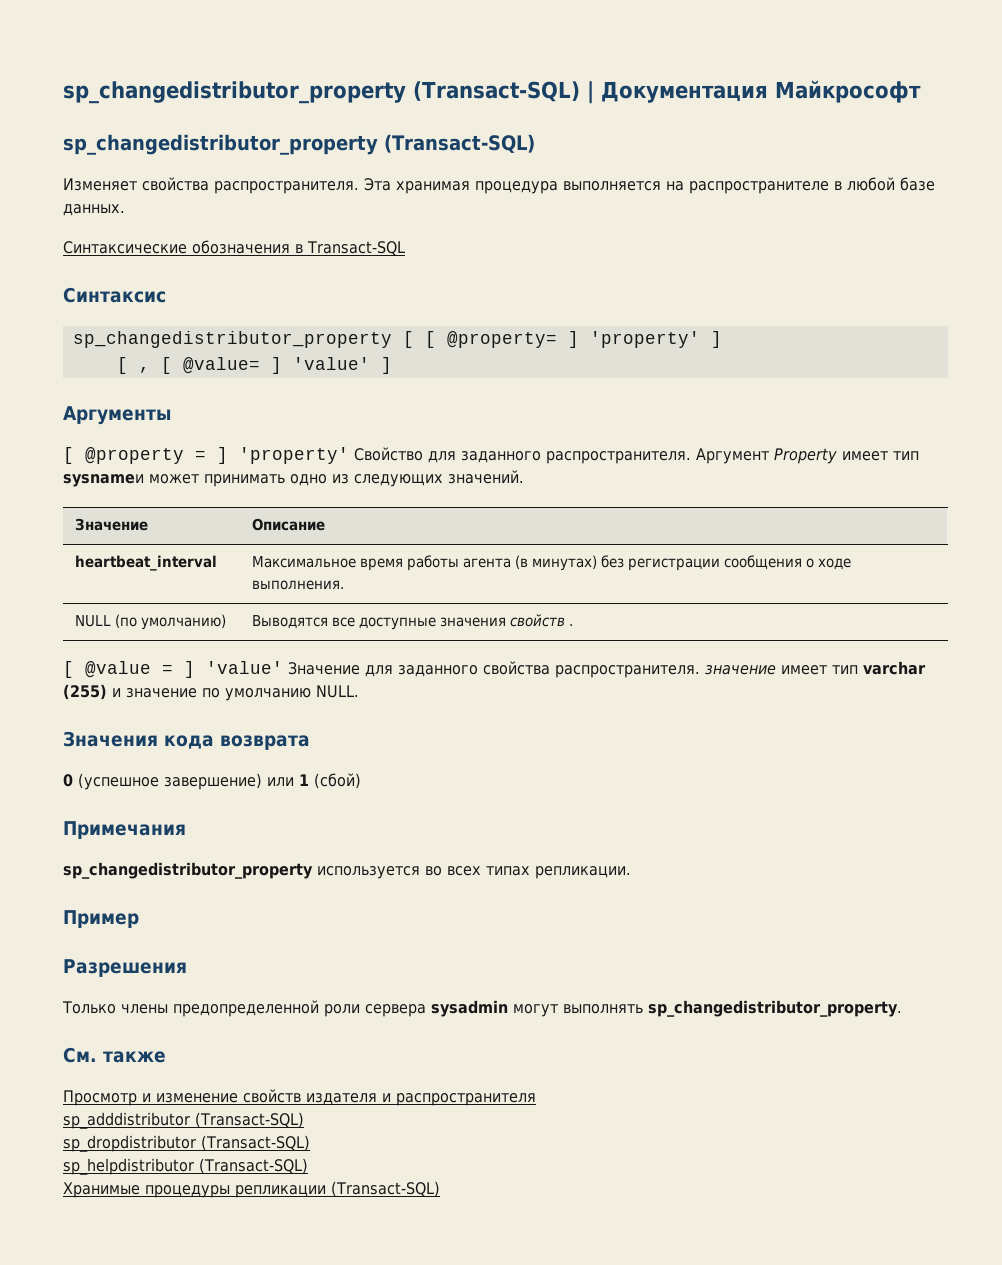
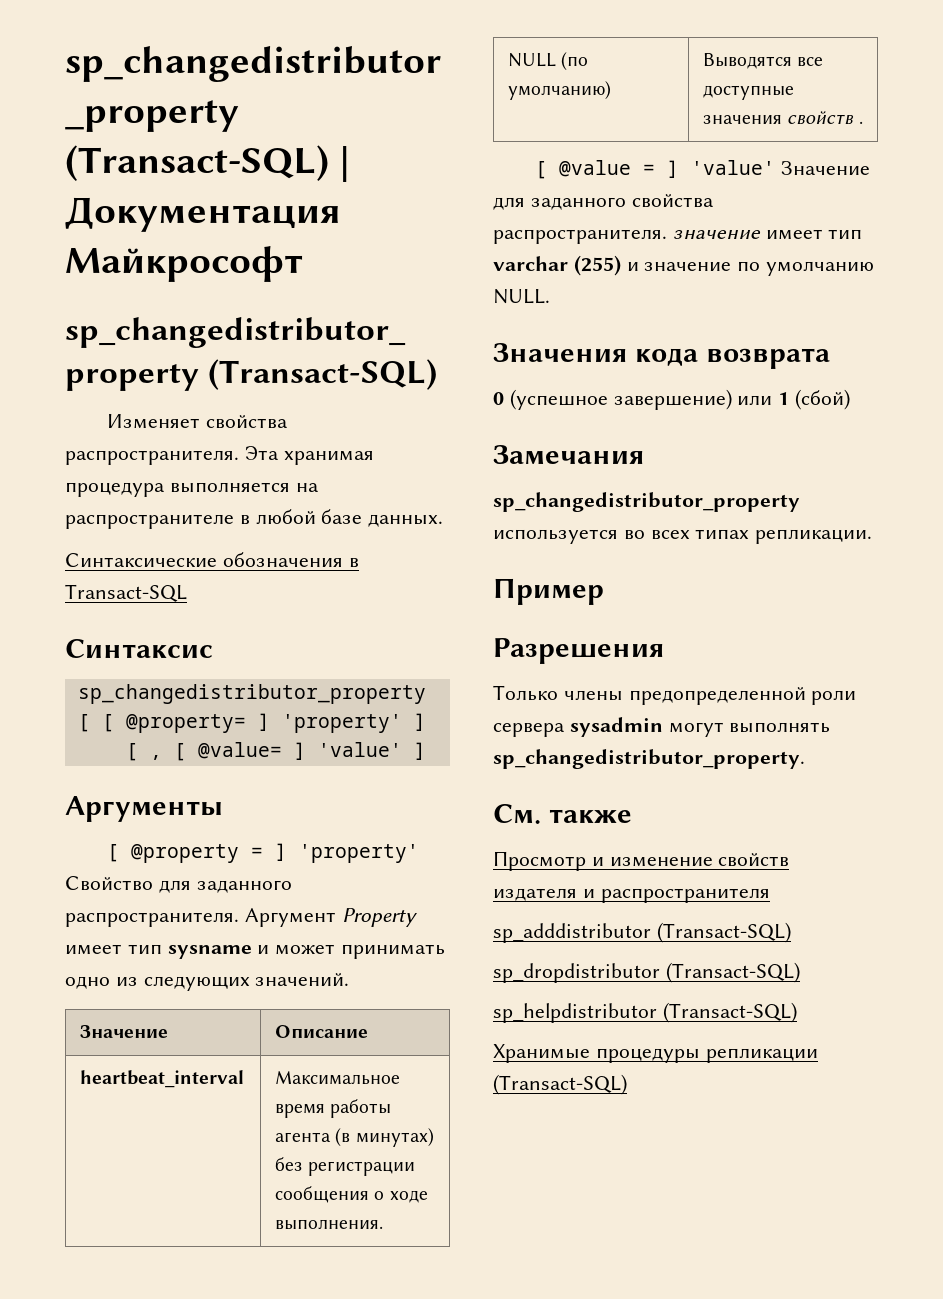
- Аргумент Property имеет тип sysnameи может принимать одно из следующих значений.
+ Аргумент Property имеет тип sysname и может принимать одно из следующих значений.
- Примечания
+ Замечания

